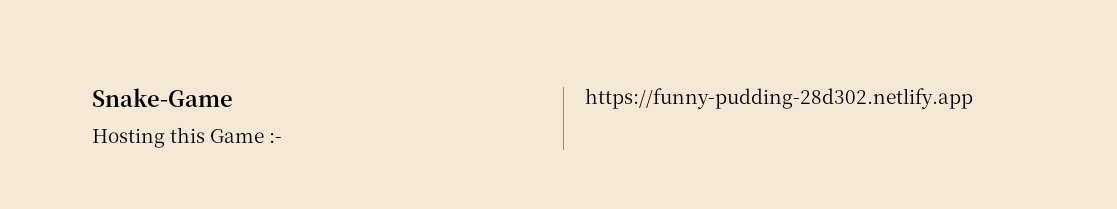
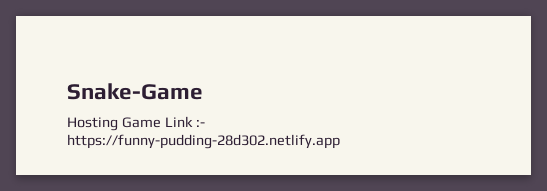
- Hosting this Game :- https://funny-pudding-28d302.netlify.app
+ Hosting Game Link :- https://funny-pudding-28d302.netlify.app

